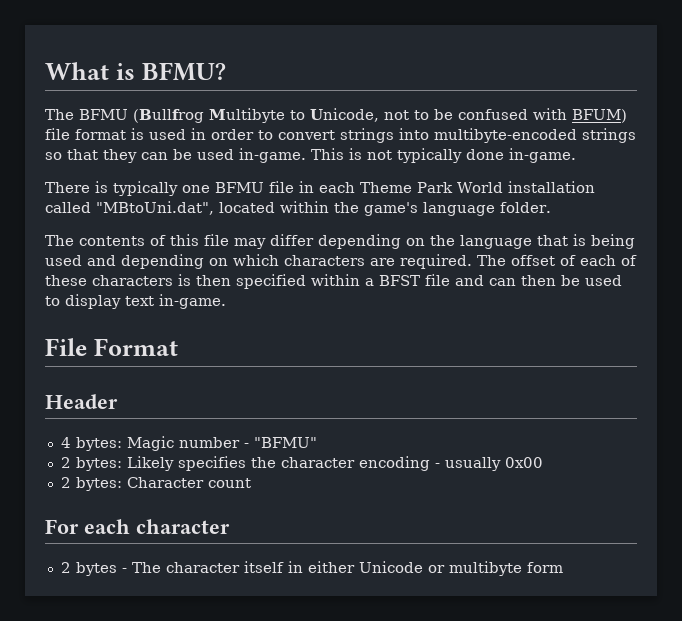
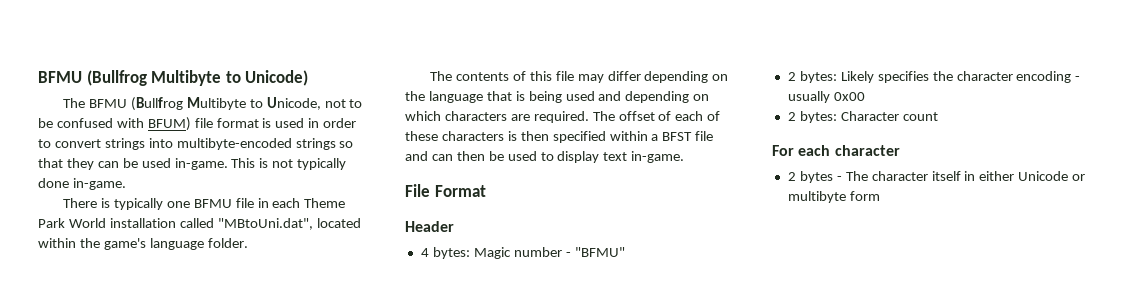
- What is BFMU?
+ BFMU (Bullfrog Multibyte to Unicode)

